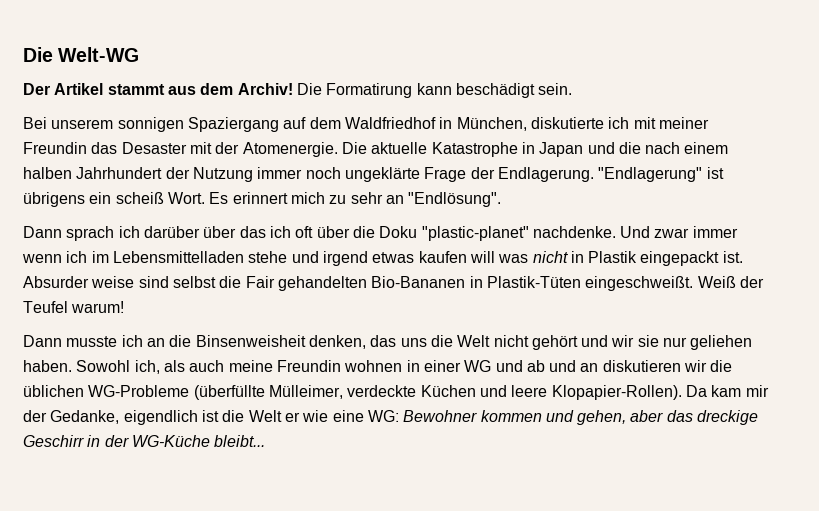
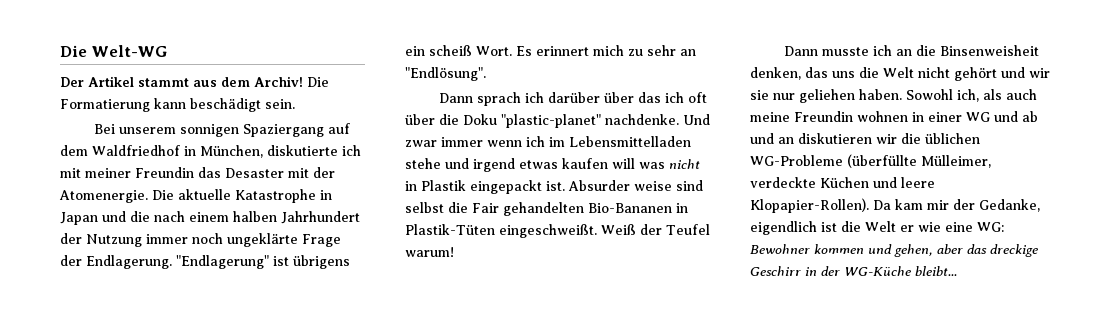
- Die Formatirung kann beschädigt sein.
+ Die Formatierung kann beschädigt sein.

